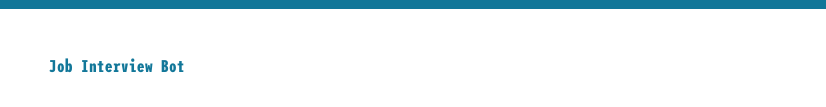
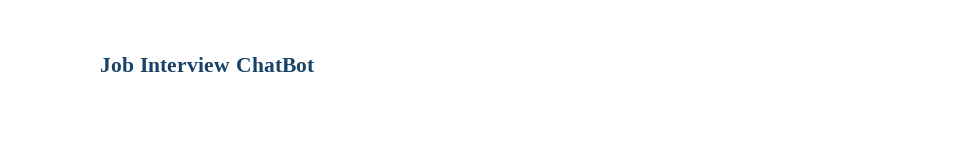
- Job Interview Bot
+ Job Interview ChatBot

